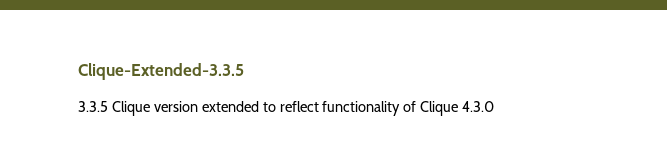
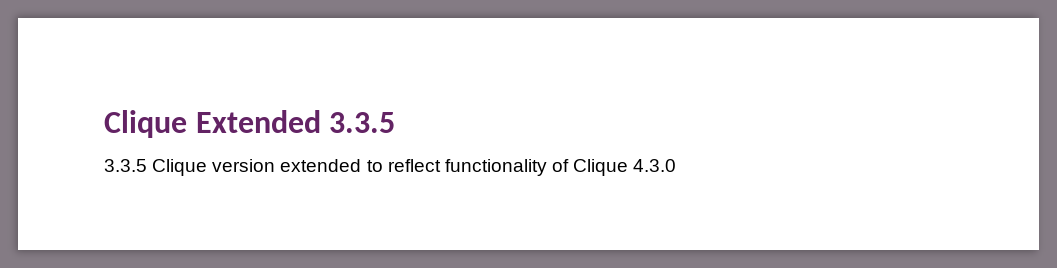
- Clique-Extended-3.3.5
+ Clique Extended 3.3.5

